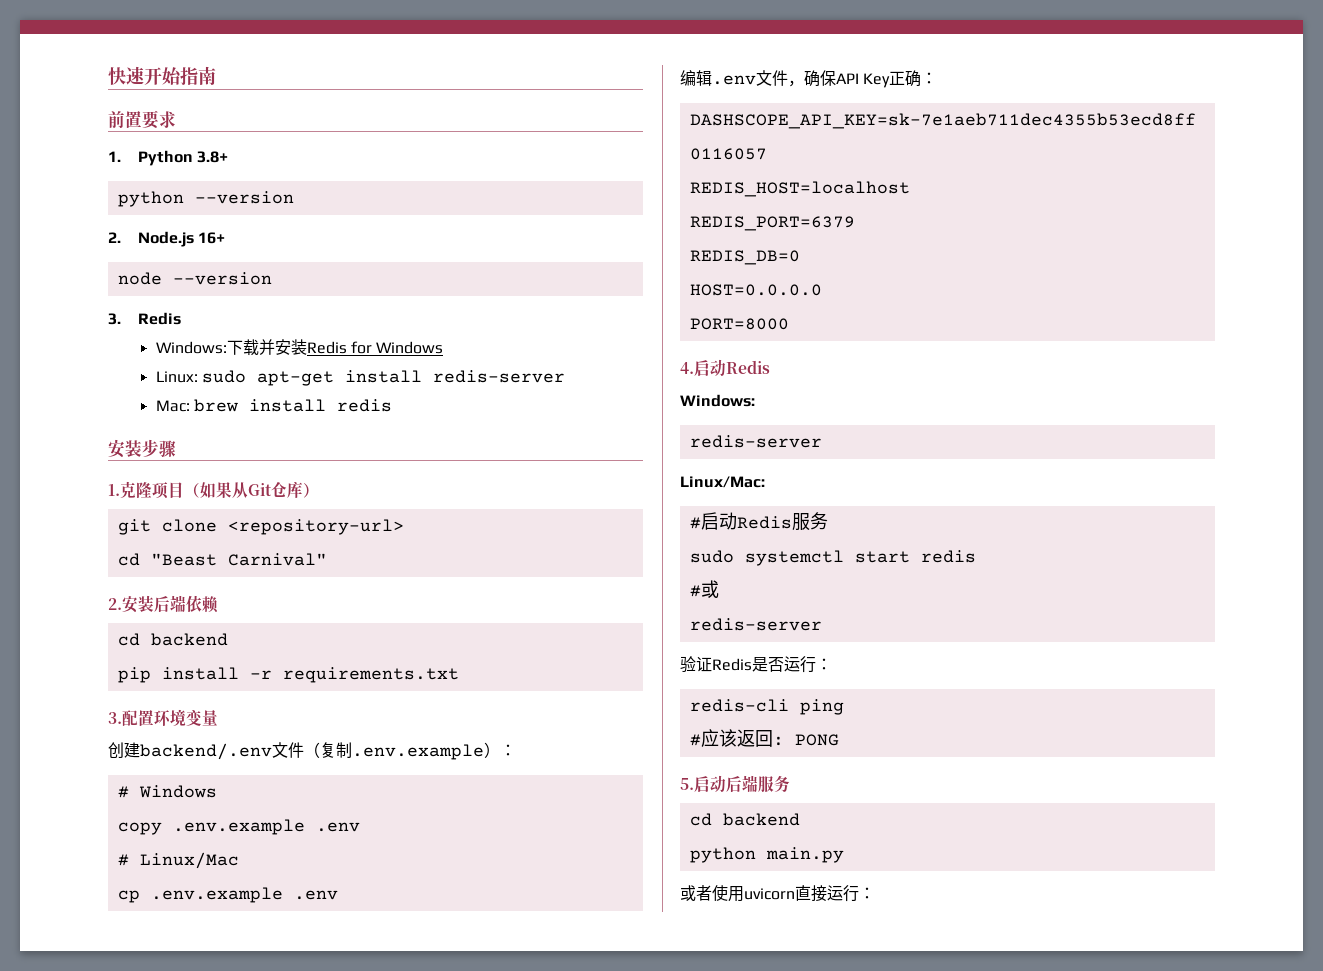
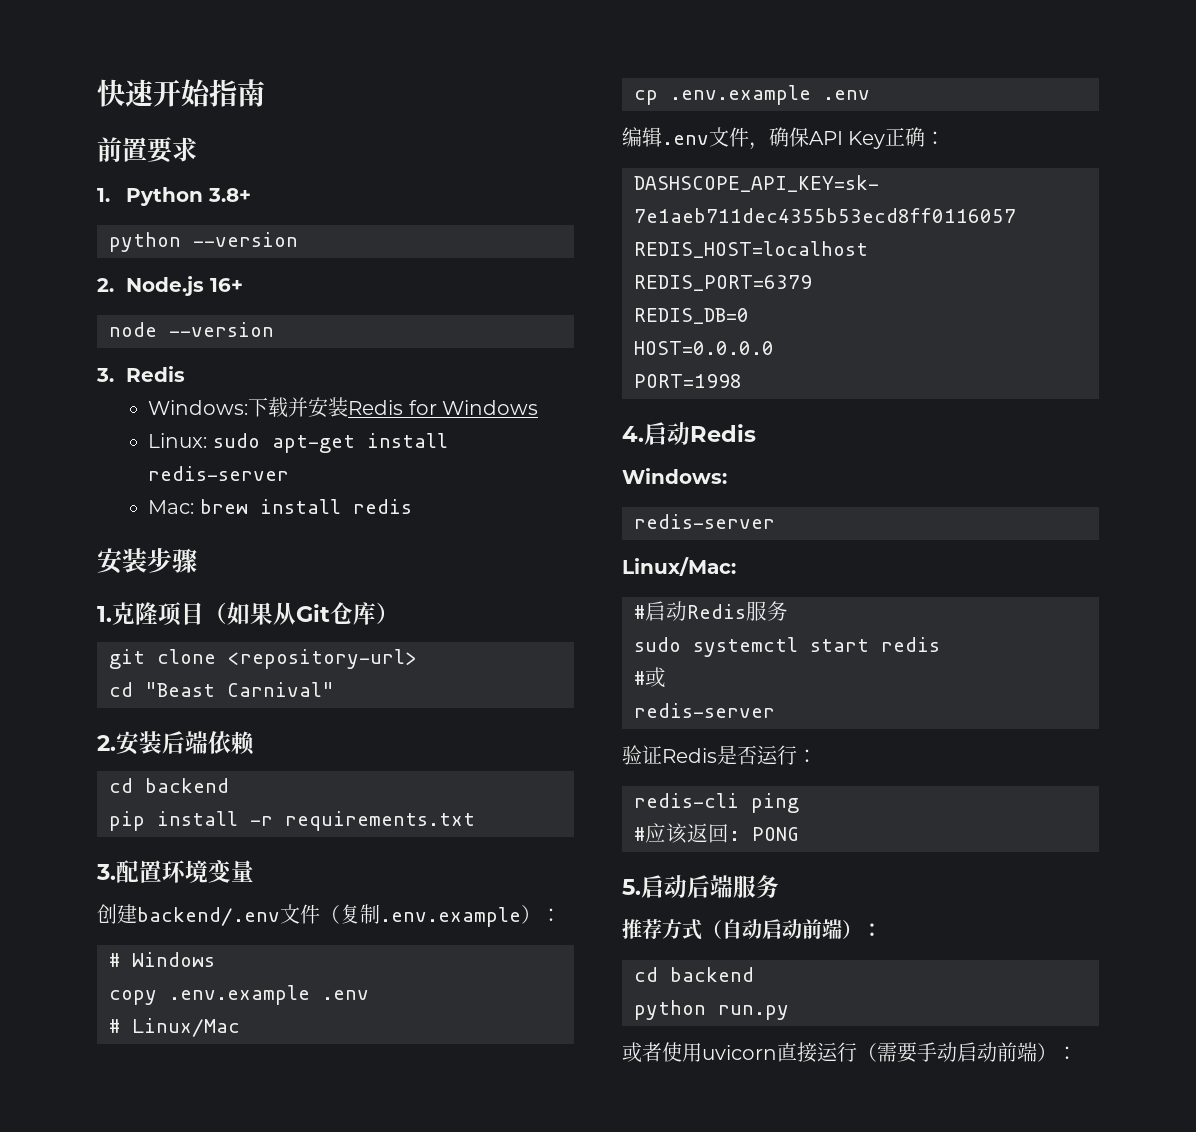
- PORT=8000
+ PORT=1998
+ 推荐方式（自动启动前端）：
- python main.py
+ python run.py
- 或者使用uvicorn直接运行：
+ 或者使用uvicorn直接运行（需要手动启动前端）：

